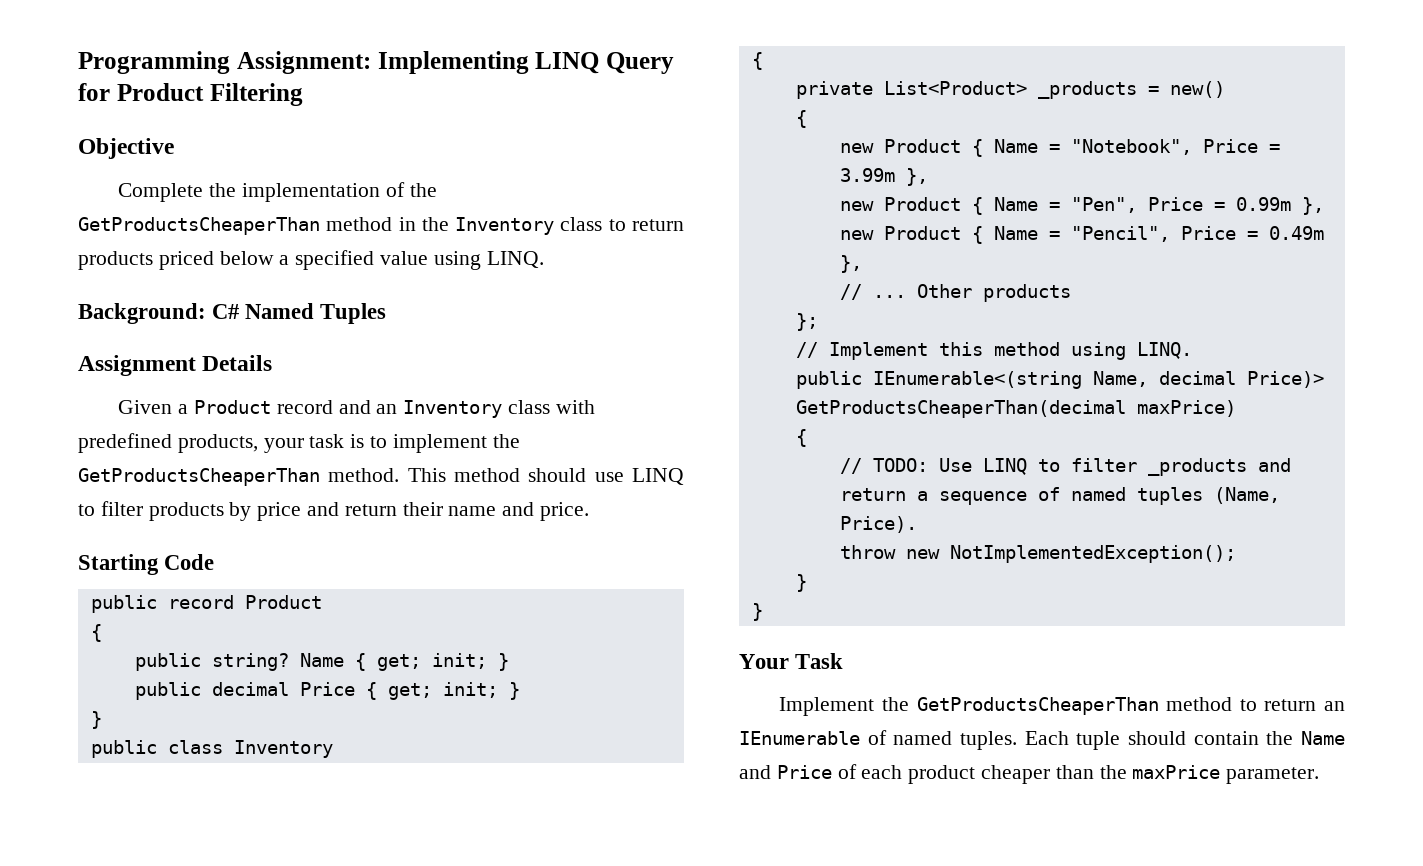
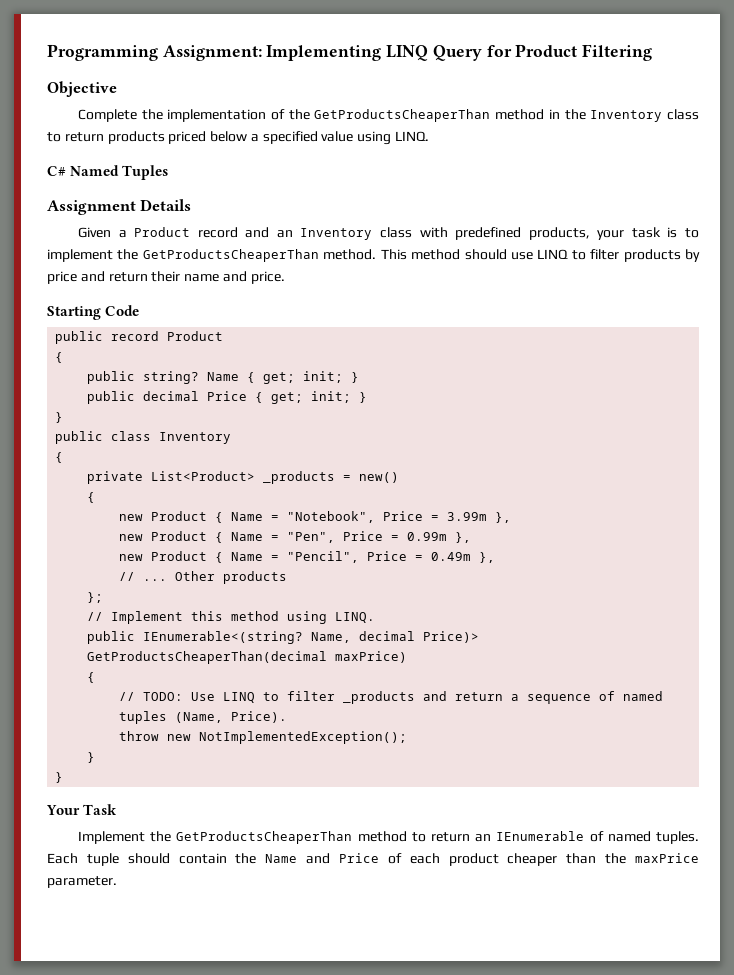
- Background: C# Named Tuples
+ C# Named Tuples
- public IEnumerable<(string Name, decimal Price)> GetProductsCheaperThan(decimal maxPrice)
+ public IEnumerable<(string? Name, decimal Price)> GetProductsCheaperThan(decimal maxPrice)

